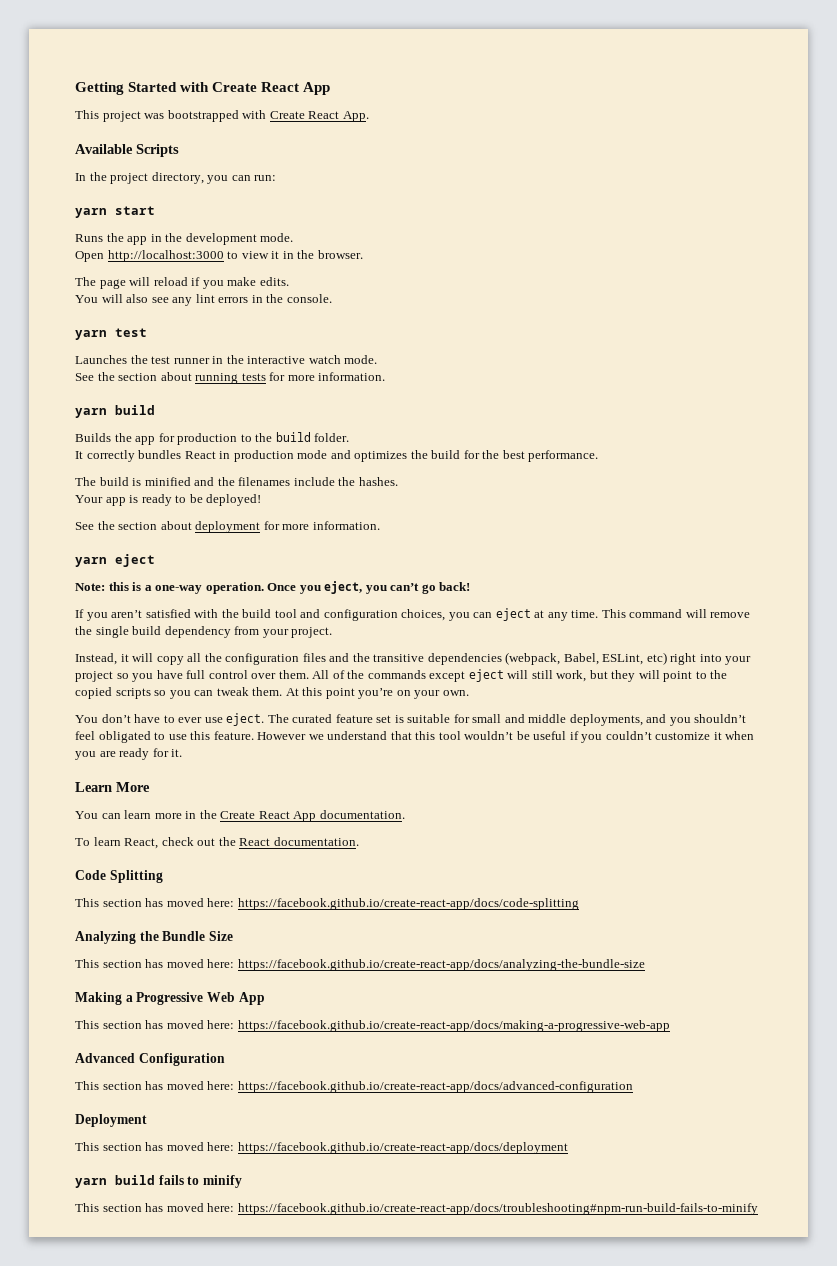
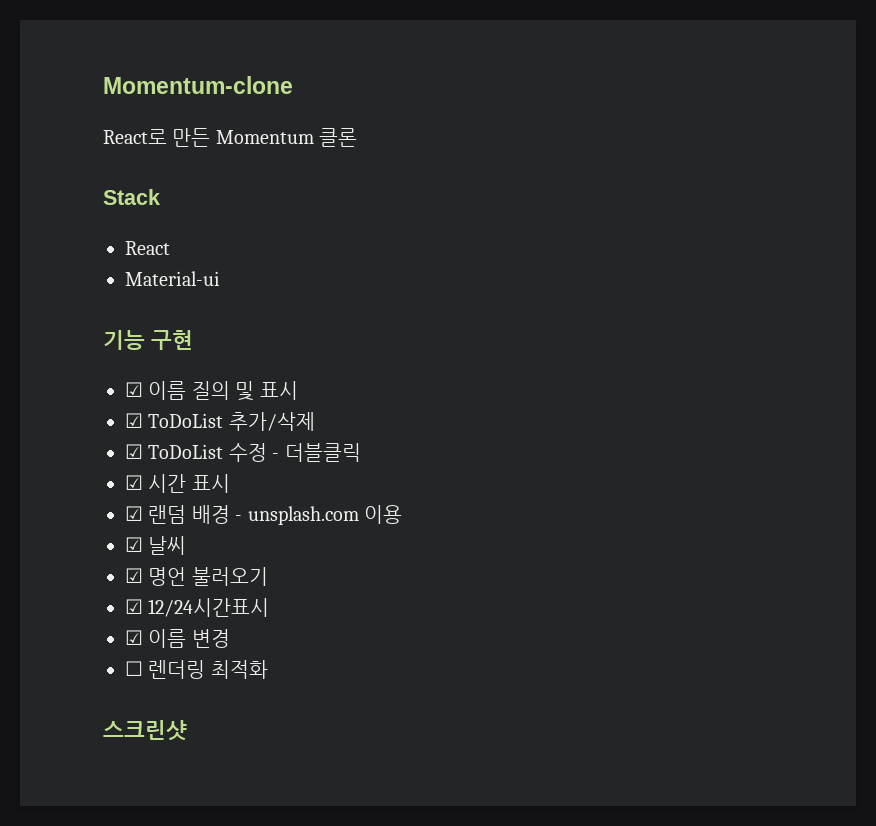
- Getting Started with Create React App
- This project was bootstrapped with Create React App.
- Available Scripts
- In the project directory, you can run:
- yarn start
- Runs the app in the development mode.
- Open http://localhost:3000 to view it in the browser.
- The page will reload if you make edits.
- You will also see any lint errors in the console.
- yarn test
- Launches the test runner in the interactive watch mode.
- See the section about running tests for more information.
- yarn build
- Builds the app for production to the build folder.
- It correctly bundles React in production mode and optimizes the build for the best performance.
- The build is minified and the filenames include the hashes.
- Your app is ready to be deployed!
- See the section about deployment for more information.
- yarn eject
- Note: this is a one-way operation. Once you eject, you can’t go back!
- If you aren’t satisfied with the build tool and configuration choices, you can eject at any time. This command will remove the single build dependency from your project.
- Instead, it will copy all the configuration files and the transitive dependencies (webpack, Babel, ESLint, etc) right into your project so you have full control over them. All of the commands except eject will still work, but they will point to the copied scripts so you can tweak them. At this point you’re on your own.
- You don’t have to ever use eject. The curated feature set is suitable for small and middle deployments, and you shouldn’t feel obligated to use this feature. However we understand that this tool wouldn’t be useful if you couldn’t customize it when you are ready for it.
- Learn More
- You can learn more in the Create React App documentation.
- To learn React, check out the React documentation.
- Code Splitting
- This section has moved here: https://facebook.github.io/create-react-app/docs/code-splitting
- Analyzing the Bundle Size
- This section has moved here: https://facebook.github.io/create-react-app/docs/analyzing-the-bundle-size
- Making a Progressive Web App
- This section has moved here: https://facebook.github.io/create-react-app/docs/making-a-progressive-web-app
- Advanced Configuration
- This section has moved here: https://facebook.github.io/create-react-app/docs/advanced-configuration
- Deployment
- This section has moved here: https://facebook.github.io/create-react-app/docs/deployment
- yarn build fails to minify
- This section has moved here: https://facebook.github.io/create-react-app/docs/troubleshooting#npm-run-build-fails-to-minify
+ Momentum-clone
+ React로 만든 Momentum 클론
+ Stack
+ React
+ Material-ui
+ 기능 구현
+ ☑ 이름 질의 및 표시
+ ☑ ToDoList 추가/삭제
+ ☑ ToDoList 수정 - 더블클릭
+ ☑ 시간 표시
+ ☑ 랜덤 배경 - unsplash.com 이용
+ ☑ 날씨
+ ☑ 명언 불러오기
+ ☑ 12/24시간표시
+ ☑ 이름 변경
+ ☐ 렌더링 최적화
+ 스크린샷

